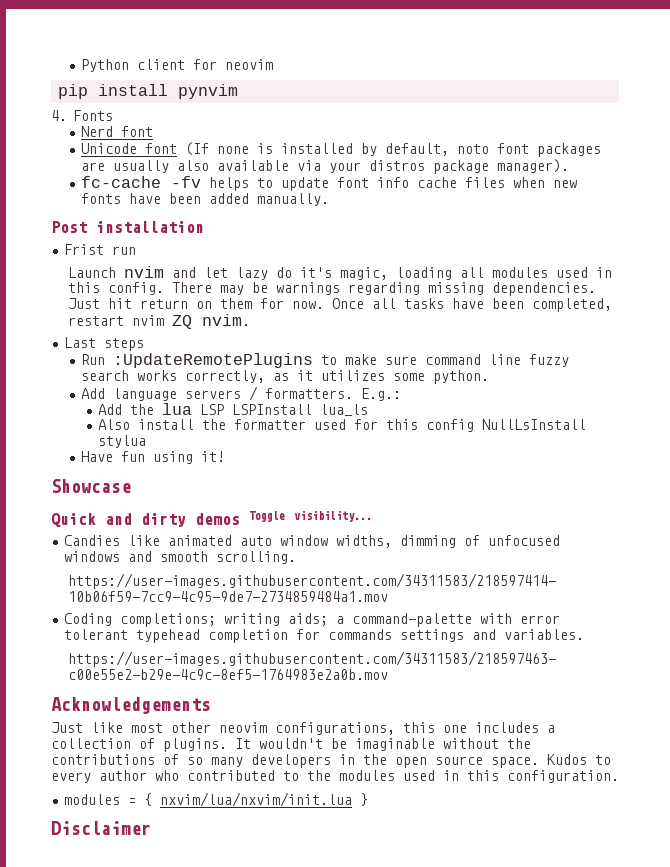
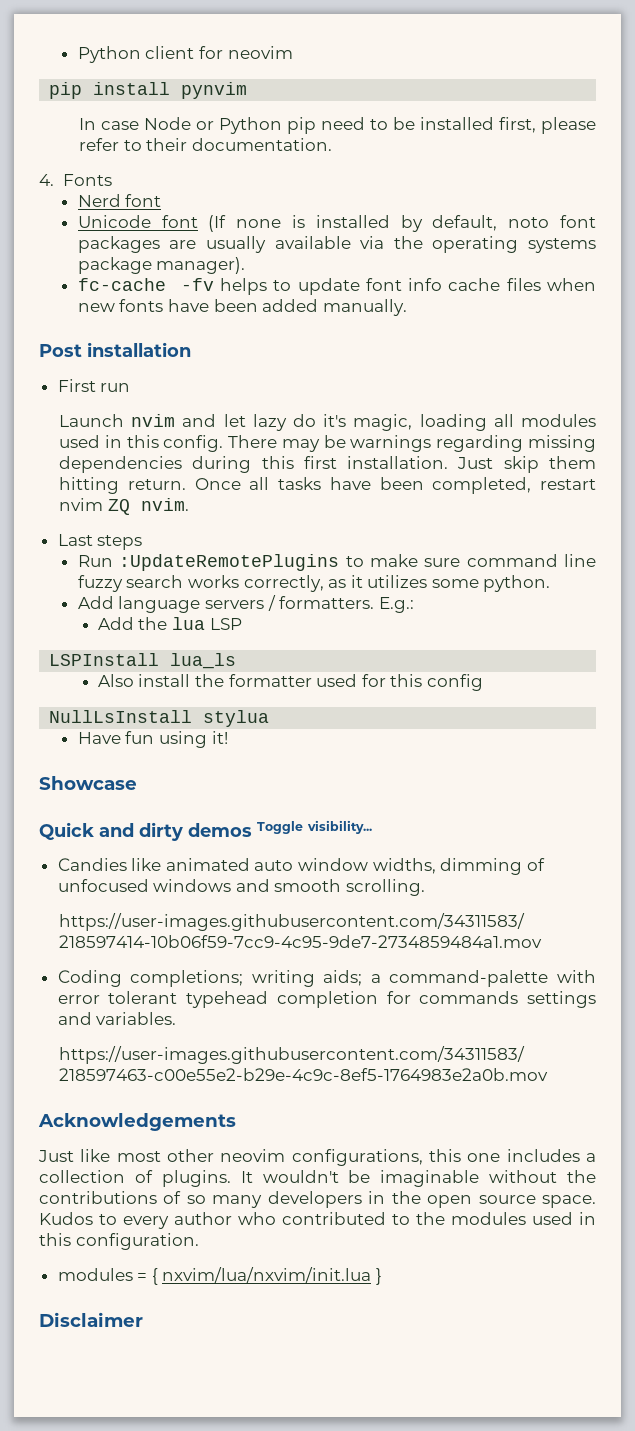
+ In case Node or Python pip need to be installed first, please refer to their documentation.
- Unicode font (If none is installed by default, noto font packages are usually also available via your distros package manager).
+ Unicode font (If none is installed by default, noto font packages are usually available via the operating systems package manager).
- Frist run
+ First run
- There may be warnings regarding missing dependencies. Just hit return on them for now.
+ There may be warnings regarding missing dependencies during this first installation. Just skip them hitting return.
- Add the lua LSP LSPInstall lua_ls
+ Add the lua LSP
+ LSPInstall lua_ls
- Also install the formatter used for this config NullLsInstall stylua
+ Also install the formatter used for this config
+ NullLsInstall stylua

